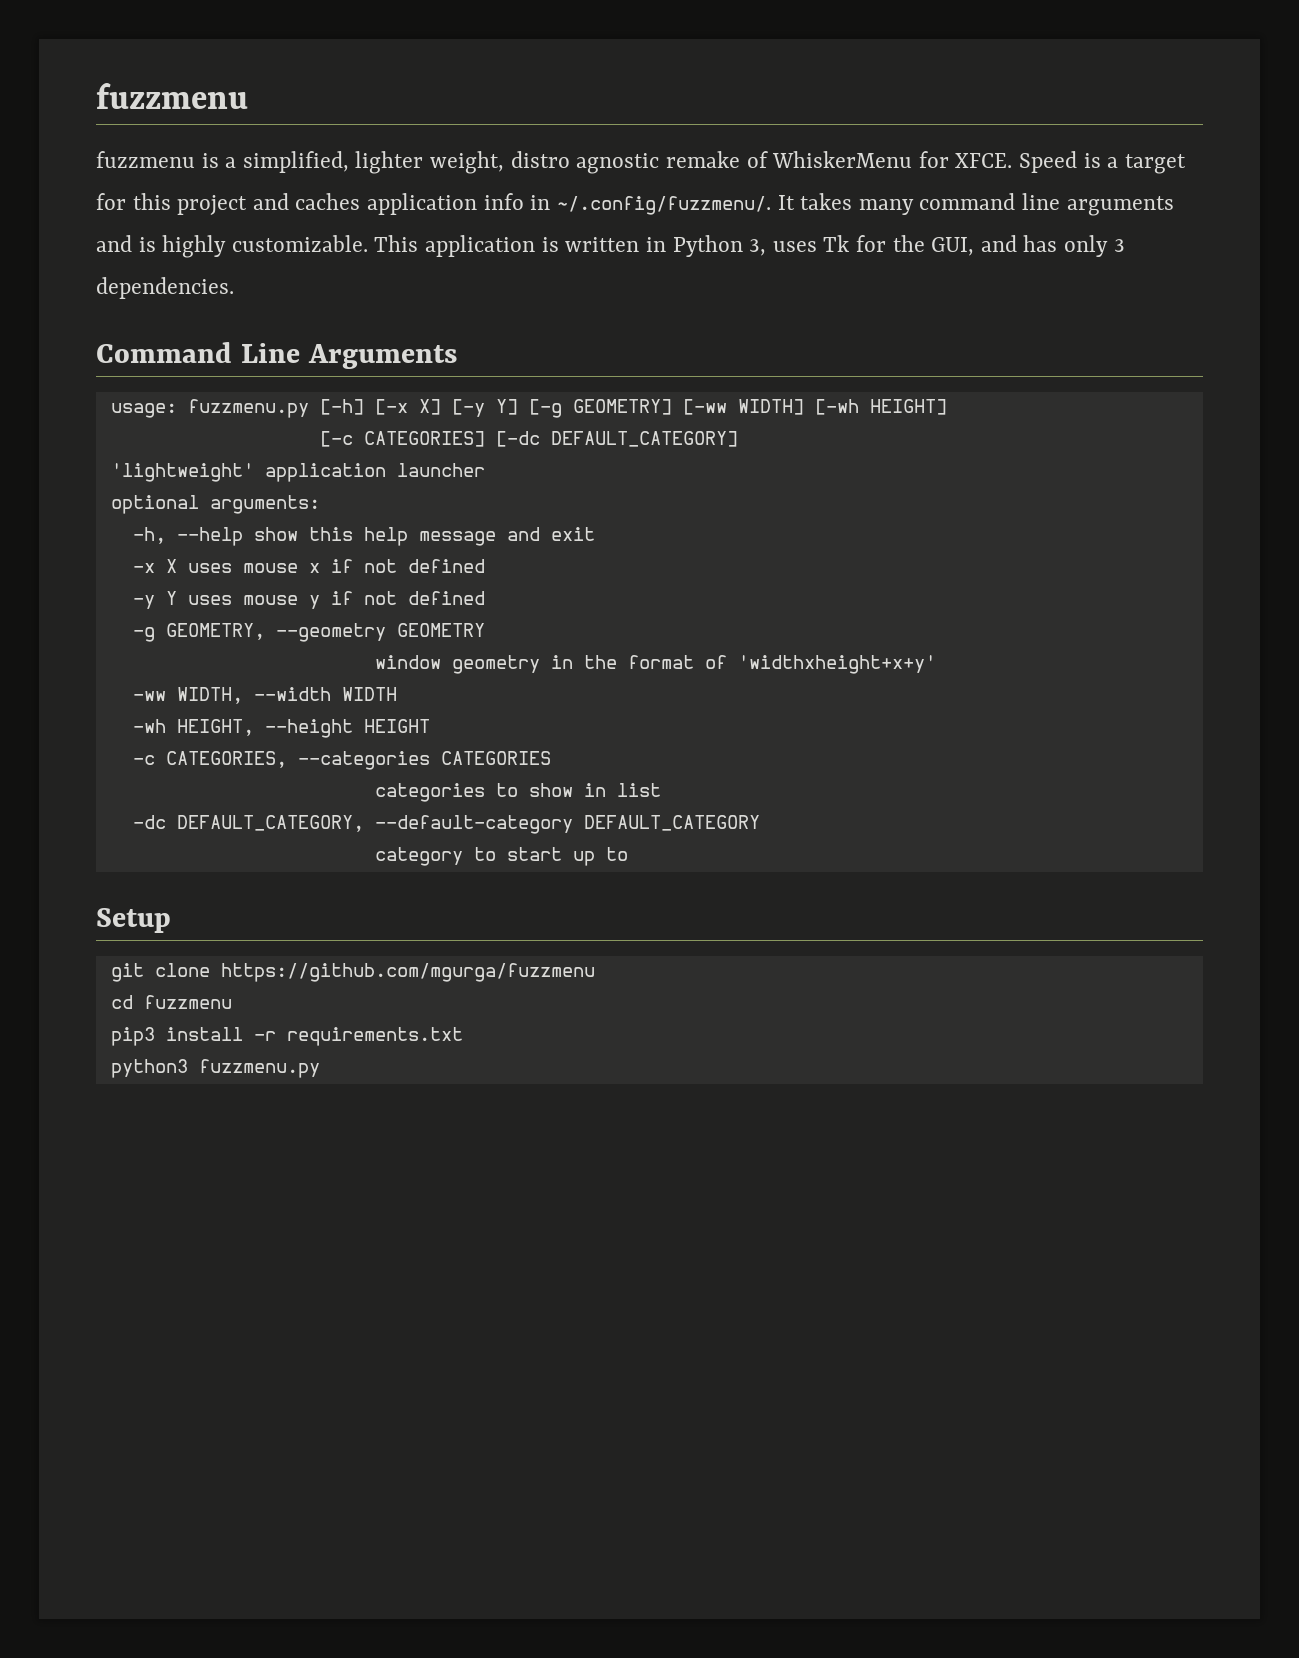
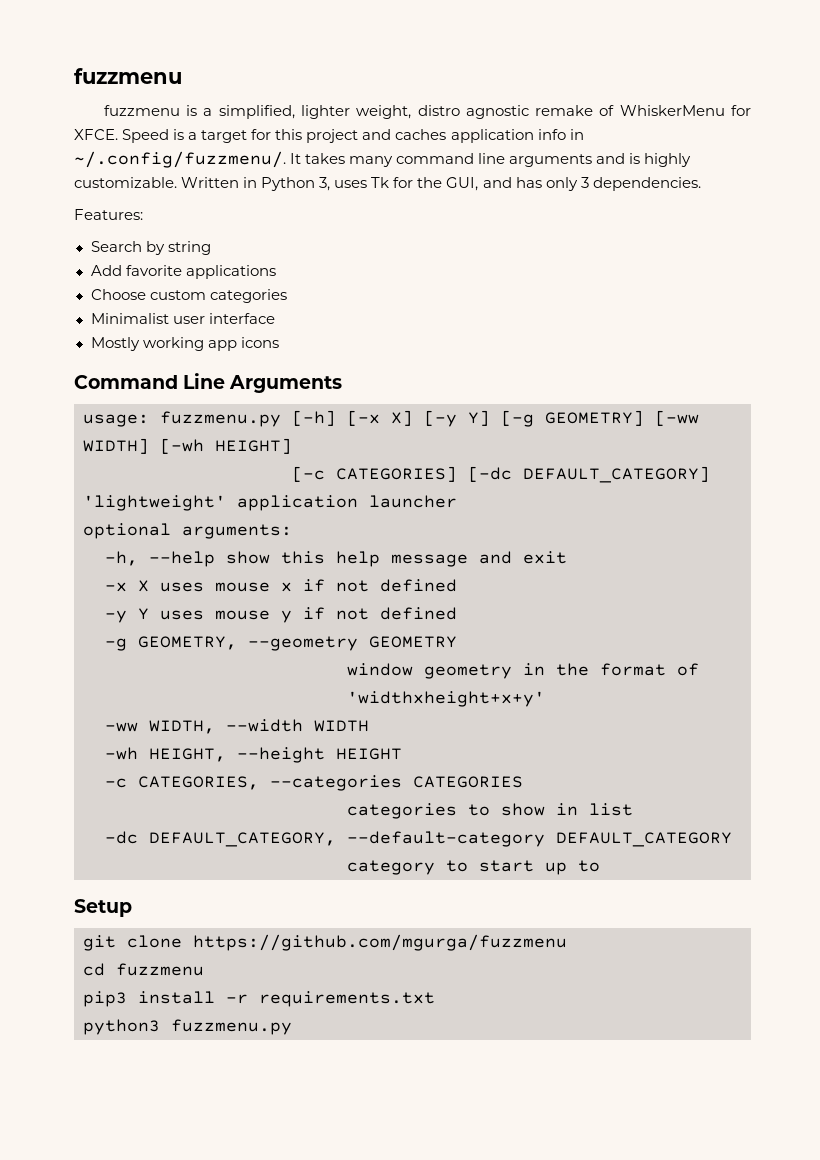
- This application is written in Python 3, uses Tk for the GUI, and has only 3 dependencies.
+ Written in Python 3, uses Tk for the GUI, and has only 3 dependencies.
+ Features:
+ Search by string
+ Add favorite applications
+ Choose custom categories
+ Minimalist user interface
+ Mostly working app icons

